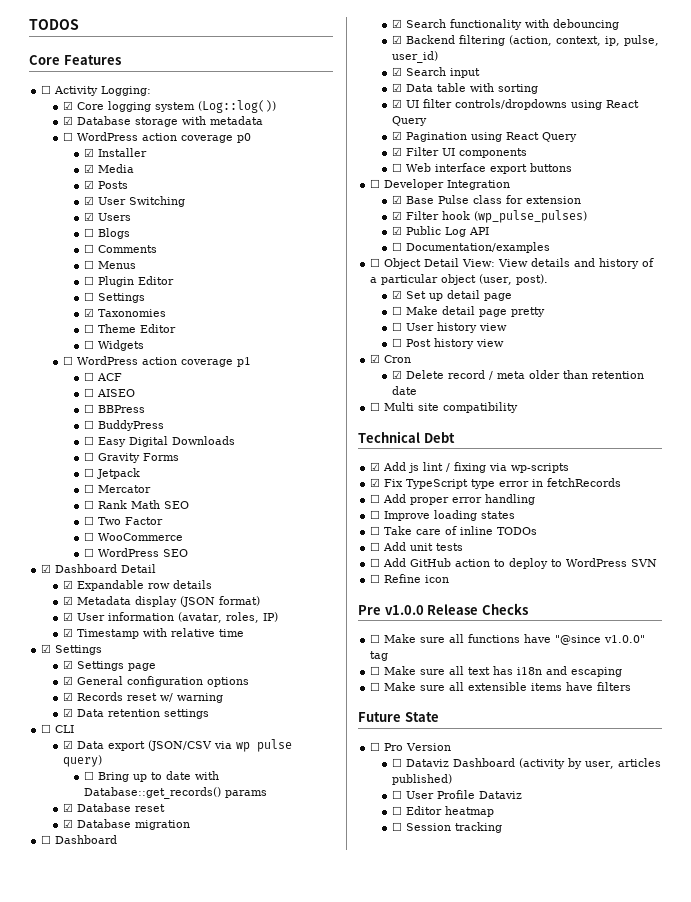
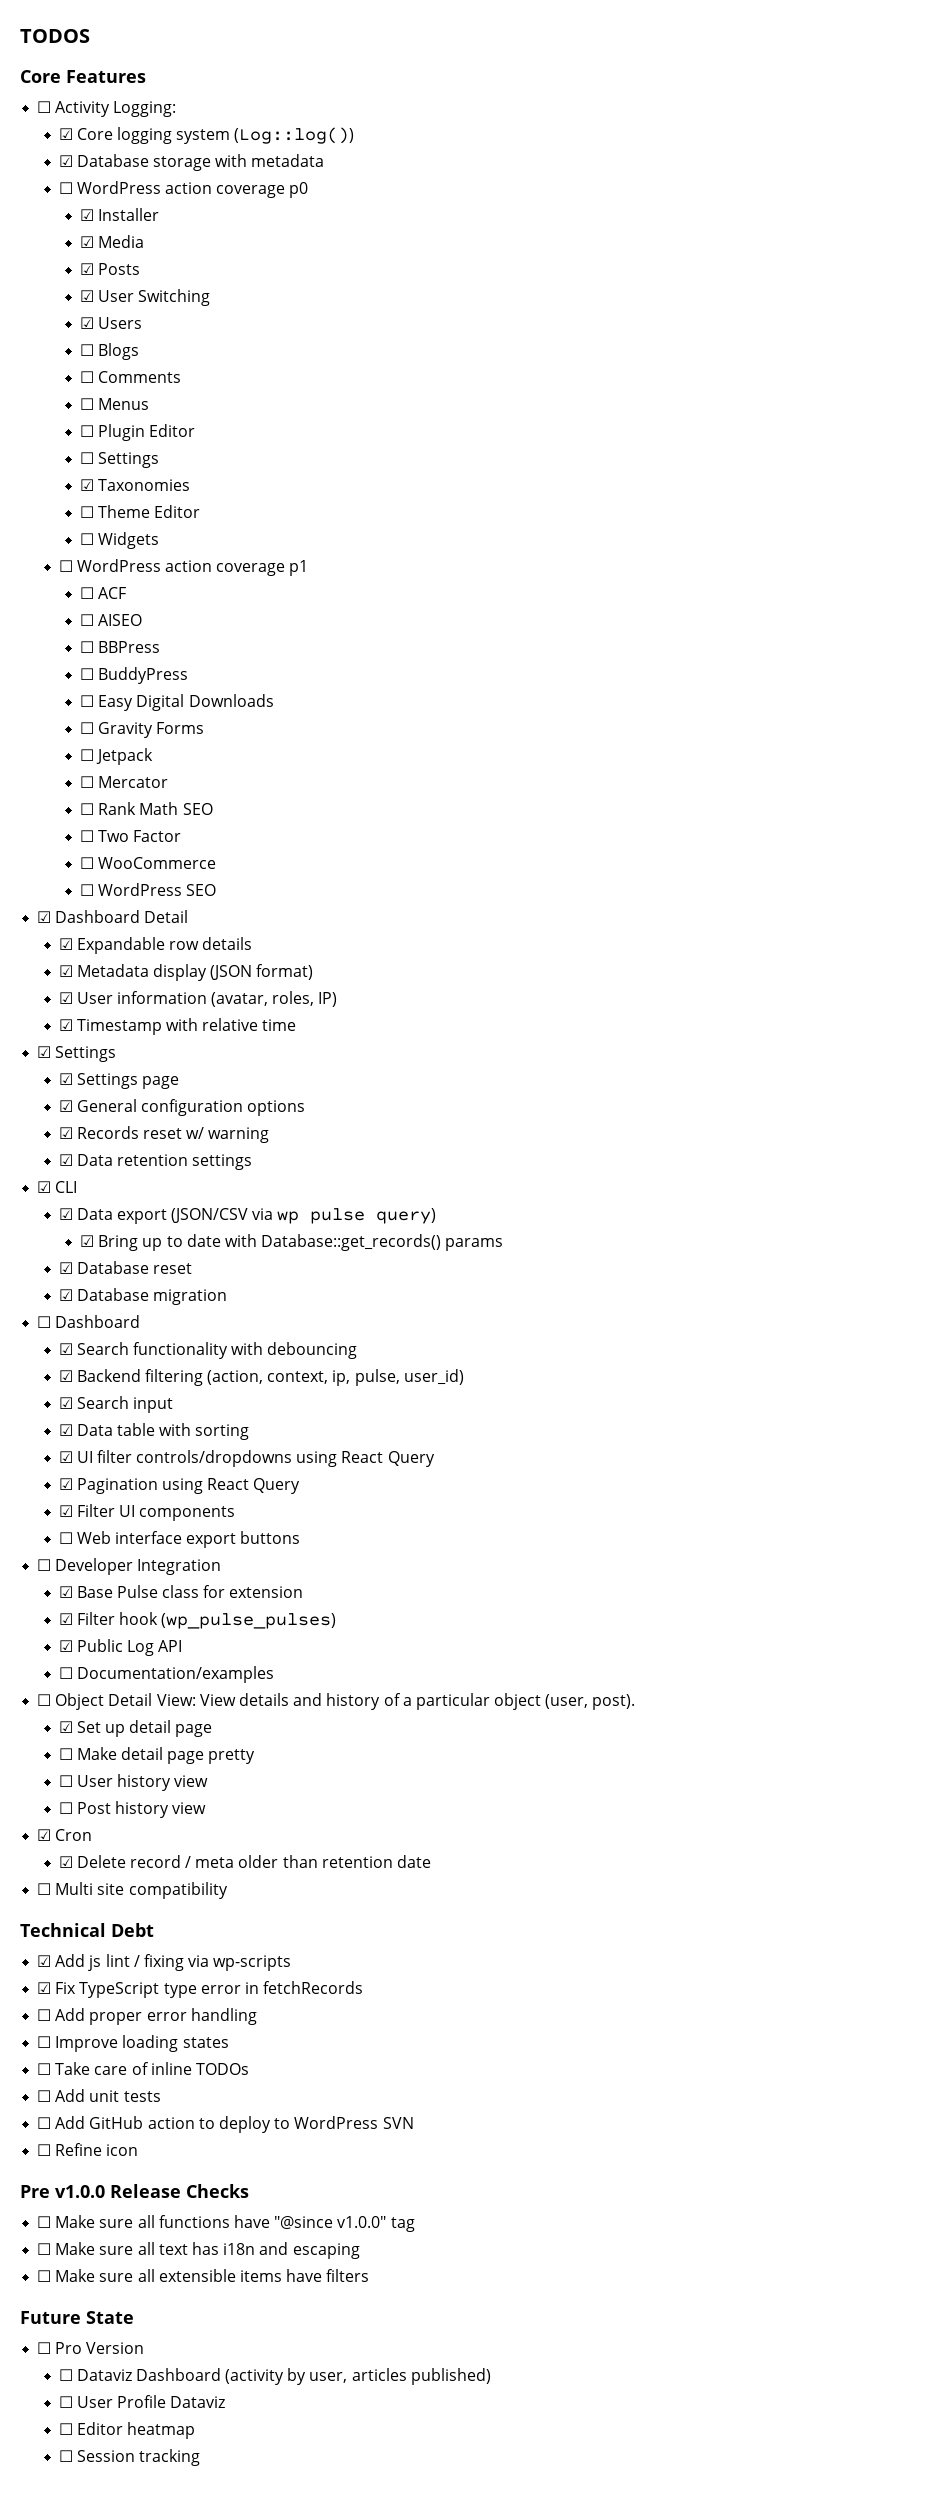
- ☐ CLI
+ ☑ CLI
- ☐ Bring up to date with Database::get_records() params
+ ☑ Bring up to date with Database::get_records() params

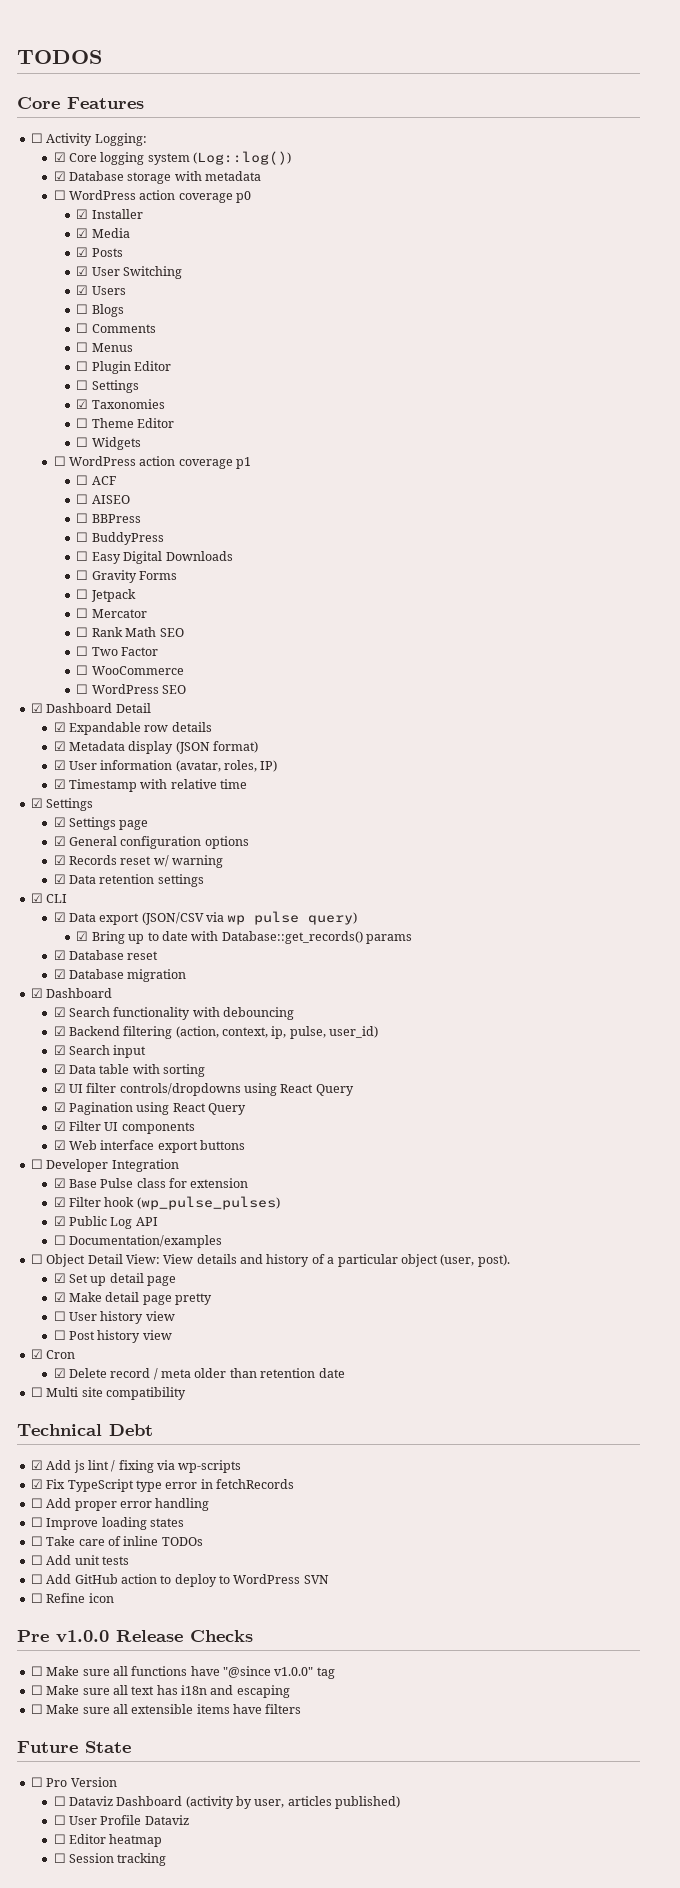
  ☑ Database migration
- ☐ Dashboard
+ ☑ Dashboard
- ☐ Web interface export buttons
+ ☑ Web interface export buttons
- ☐ Make detail page pretty
+ ☑ Make detail page pretty

